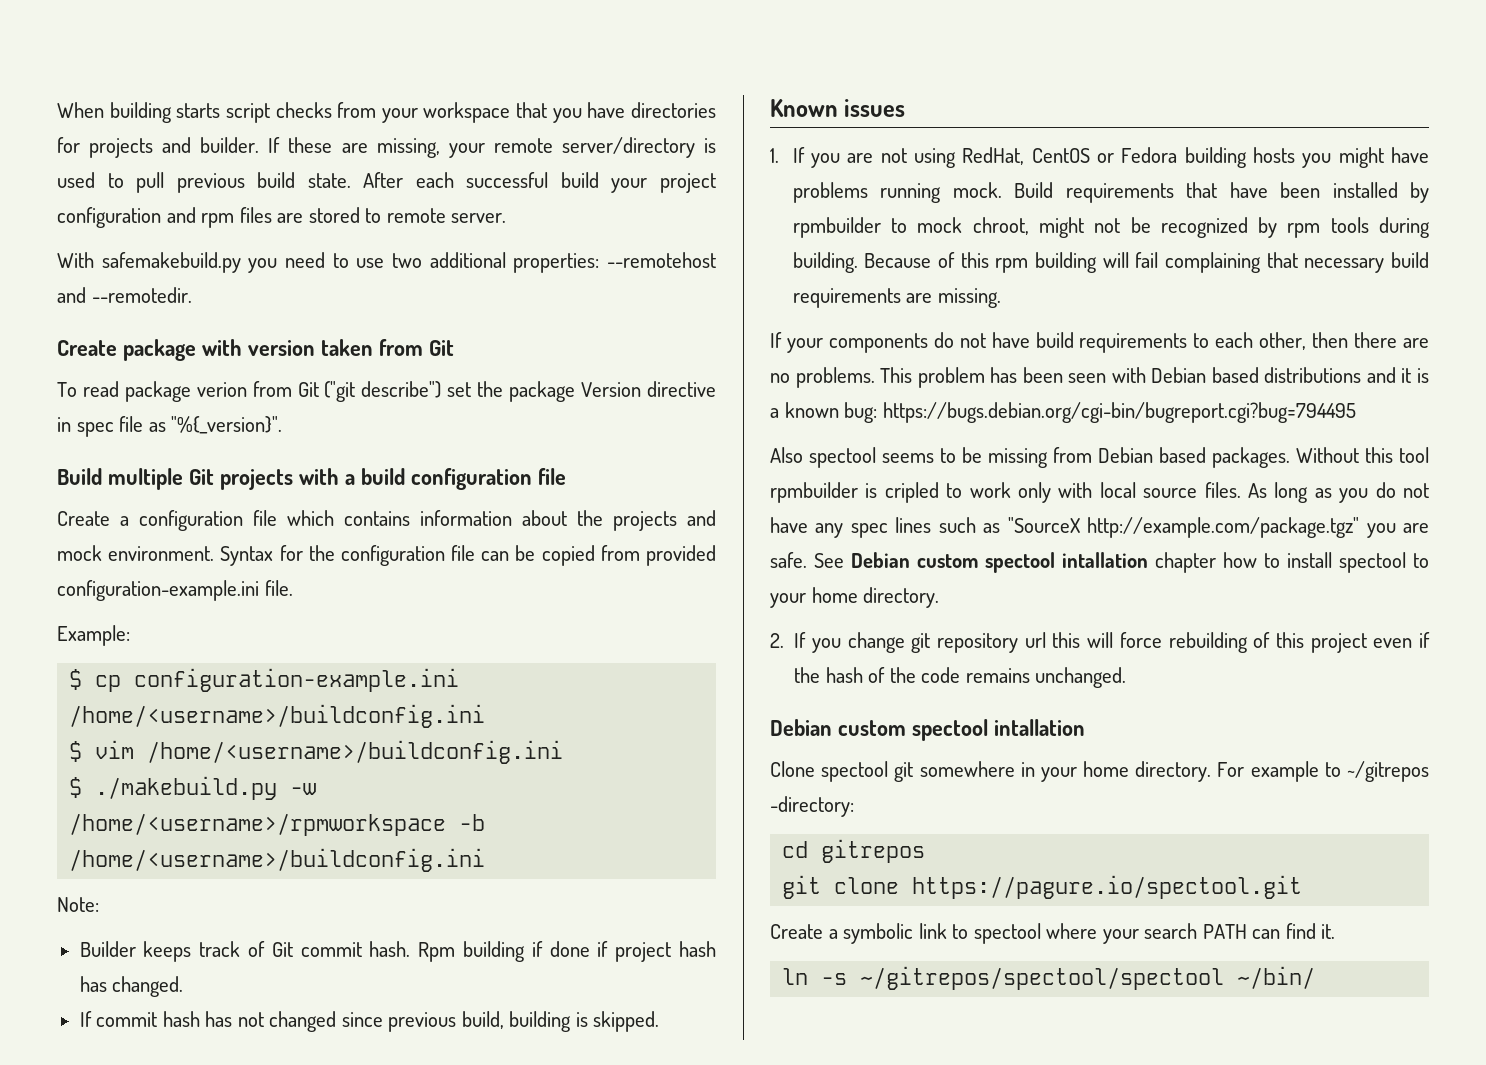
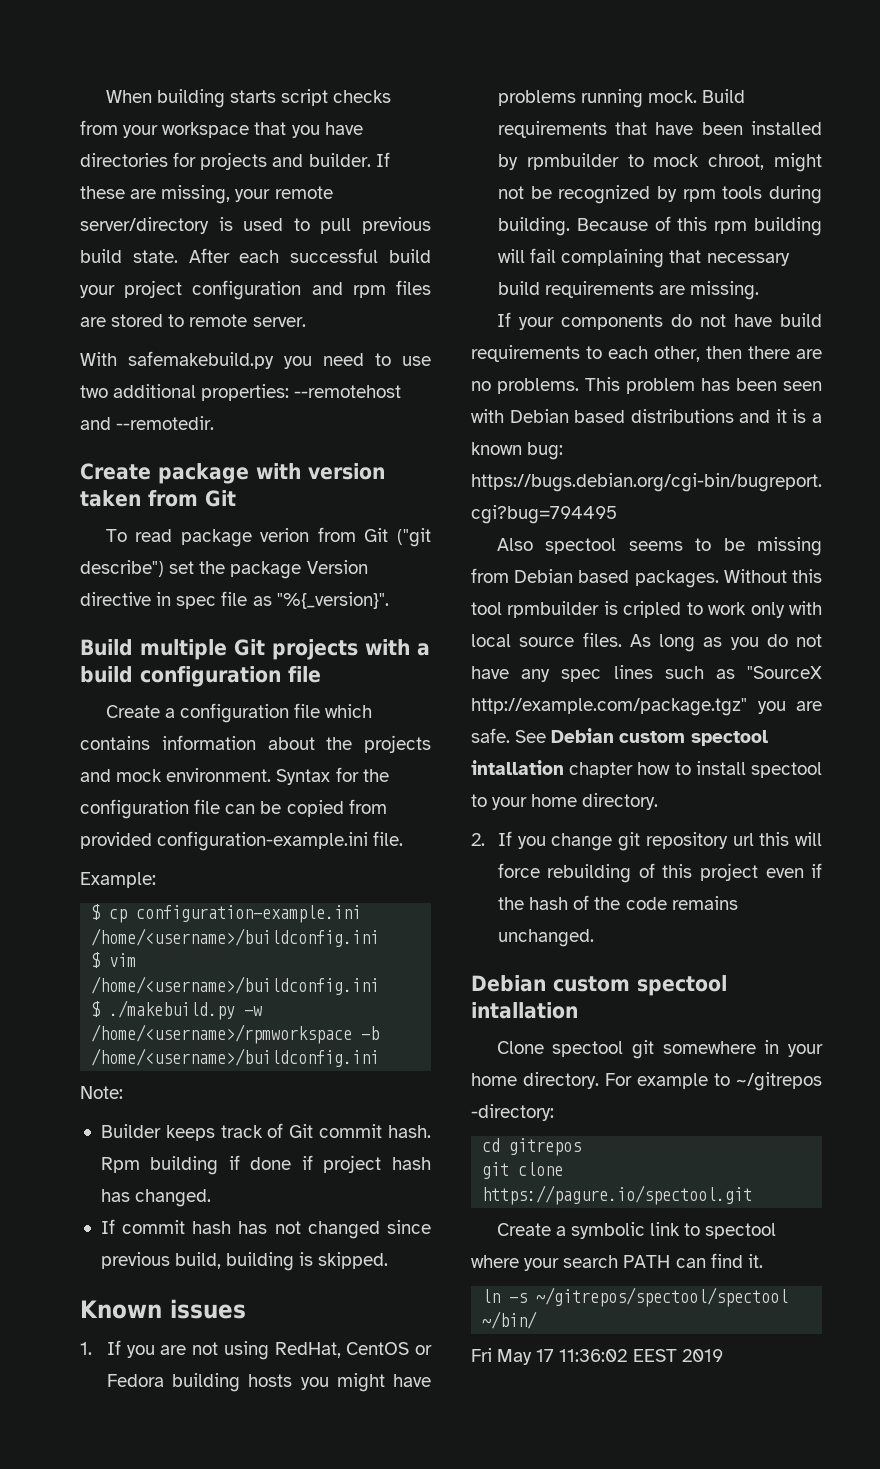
+ Fri May 17 11:36:02 EEST 2019

